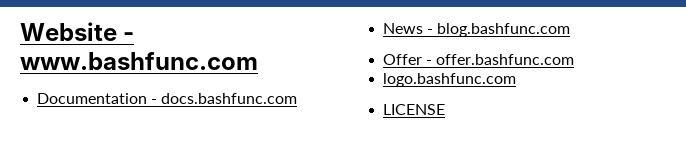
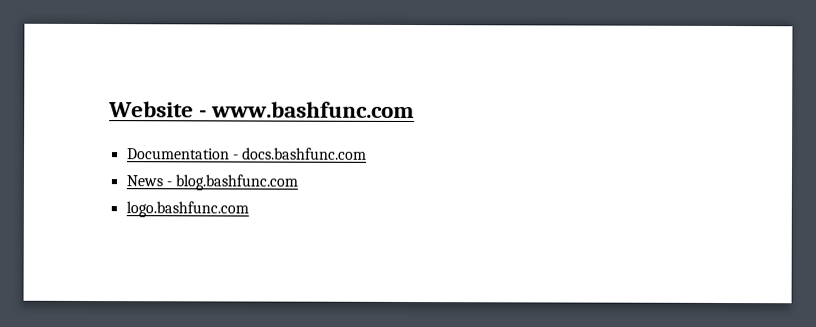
- Offer - offer.bashfunc.com
- LICENSE

